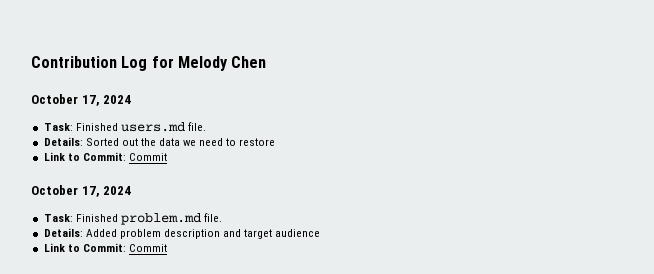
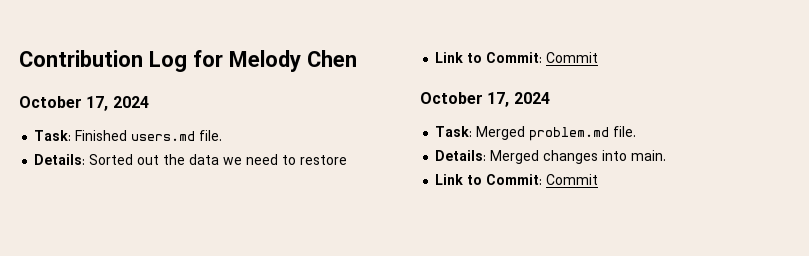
- Task: Finished problem.md file.
+ Task: Merged problem.md file.
- Details: Added problem description and target audience
+ Details: Merged changes into main.

